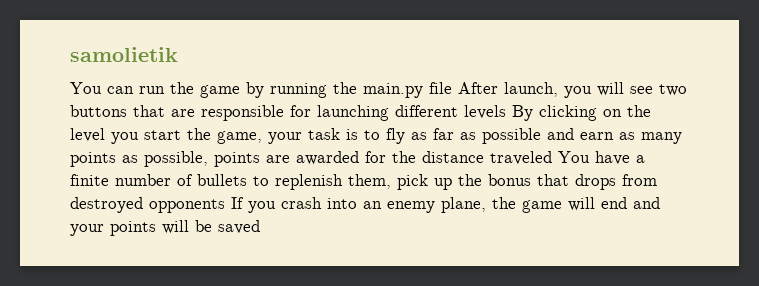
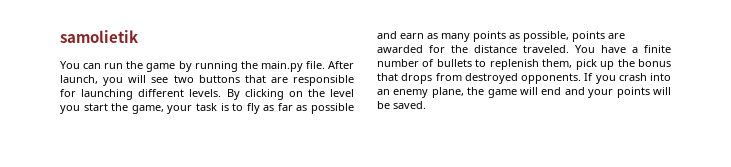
- You can run the game by running the main.py file After launch, you will see two buttons that are responsible for launching different levels By clicking on the level you start the game, your task is to fly as far as possible and earn as many points as possible, points are awarded for the distance traveled You have a finite number of bullets to replenish them, pick up the bonus that drops from destroyed opponents If you crash into an enemy plane, the game will end and your points will be saved
+ You can run the game by running the main.py file. After launch, you will see two buttons that are responsible for launching different levels. By clicking on the level you start the game, your task is to fly as far as possible and earn as many points as possible, points are awarded for the distance traveled. You have a finite number of bullets to replenish them, pick up the bonus that drops from destroyed opponents. If you crash into an enemy plane, the game will end and your points will be saved.

